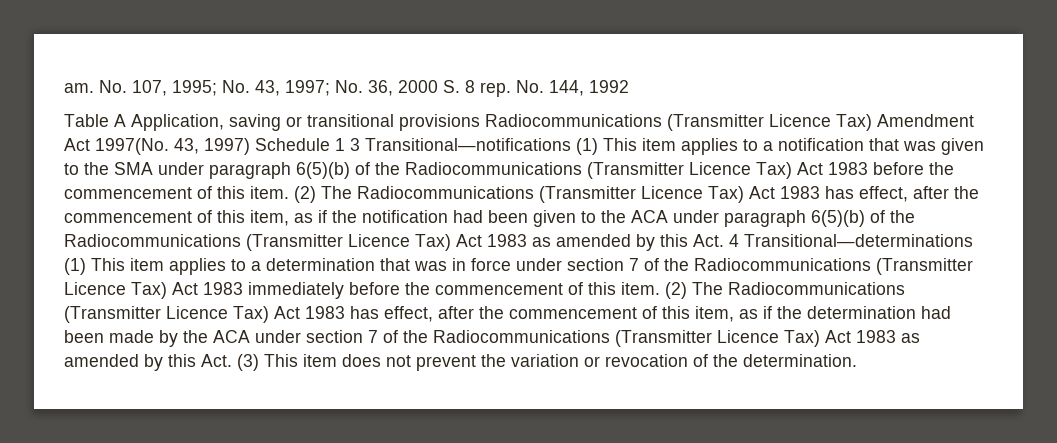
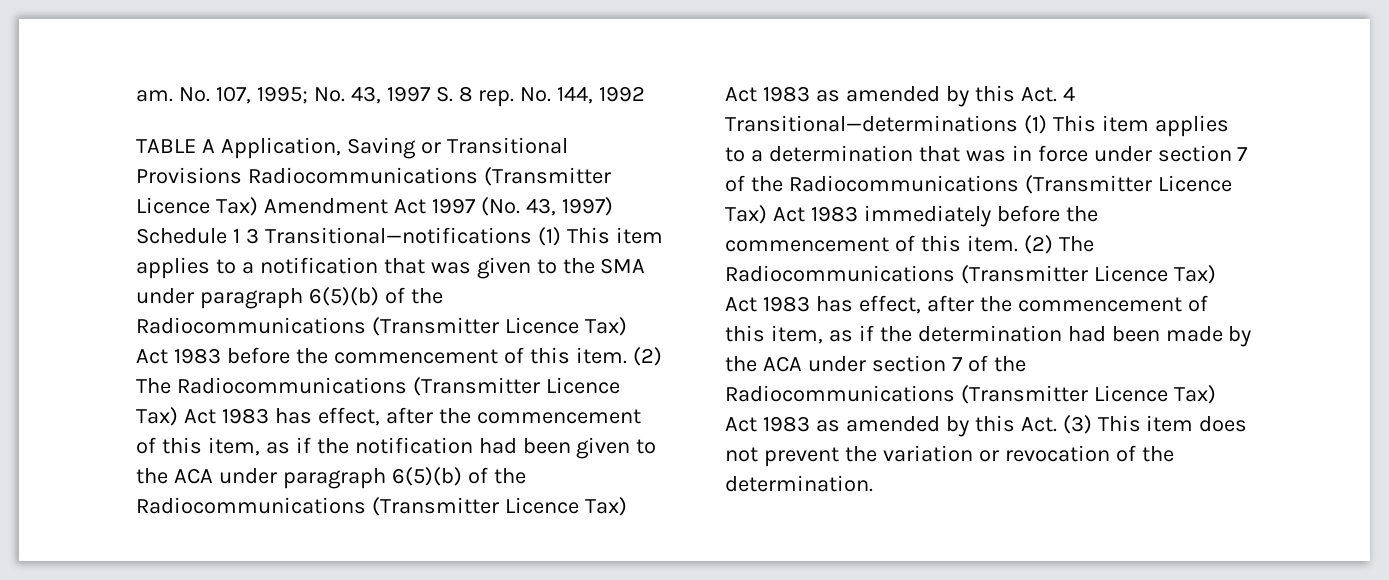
- No. 107, 1995; No. 43, 1997; No. 36, 2000 S. 8 rep.
+ No. 107, 1995; No. 43, 1997 S. 8 rep.
- Table A Application, saving or transitional provisions Radiocommunications (Transmitter Licence Tax) Amendment Act 1997(No. 43, 1997) Schedule 1 3 Transitional—notifications (1) This item applies to a notification that was given to the SMA under paragraph 6(5)(b) of the Radiocommunications (Transmitter Licence Tax) Act 1983 before the commencement of this item.
+ TABLE A Application, Saving or Transitional Provisions Radiocommunications (Transmitter Licence Tax) Amendment Act 1997 (No. 43, 1997) Schedule 1 3 Transitional—notifications (1) This item applies to a notification that was given to the SMA under paragraph 6(5)(b) of the Radiocommunications (Transmitter Licence Tax) Act 1983 before the commencement of this item.

